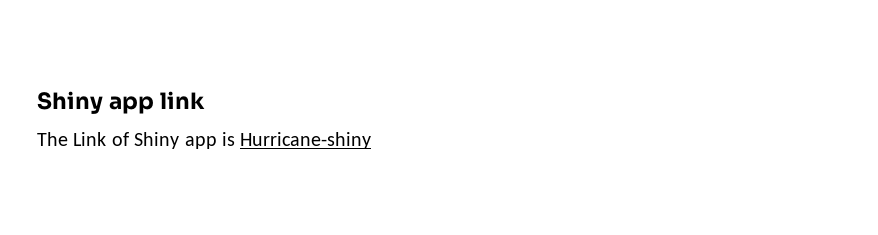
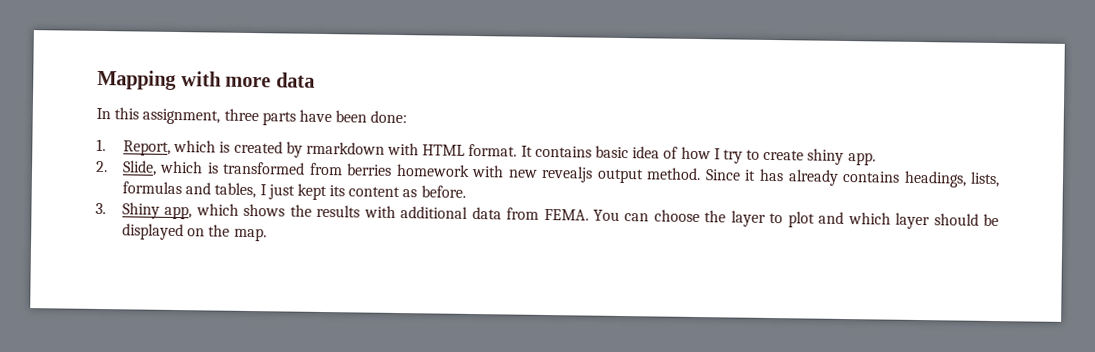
- Shiny app link
- The Link of Shiny app is Hurricane-shiny
+ Mapping with more data
+ In this assignment, three parts have been done:
+ 1. Report, which is created by rmarkdown with HTML format. It contains basic idea of how I try to create shiny app.
+ 2. Slide, which is transformed from berries homework with new revealjs output method. Since it has already contains headings, lists, formulas and tables, I just kept its content as before.
+ 3. Shiny app, which shows the results with additional data from FEMA. You can choose the layer to plot and which layer should be displayed on the map.

